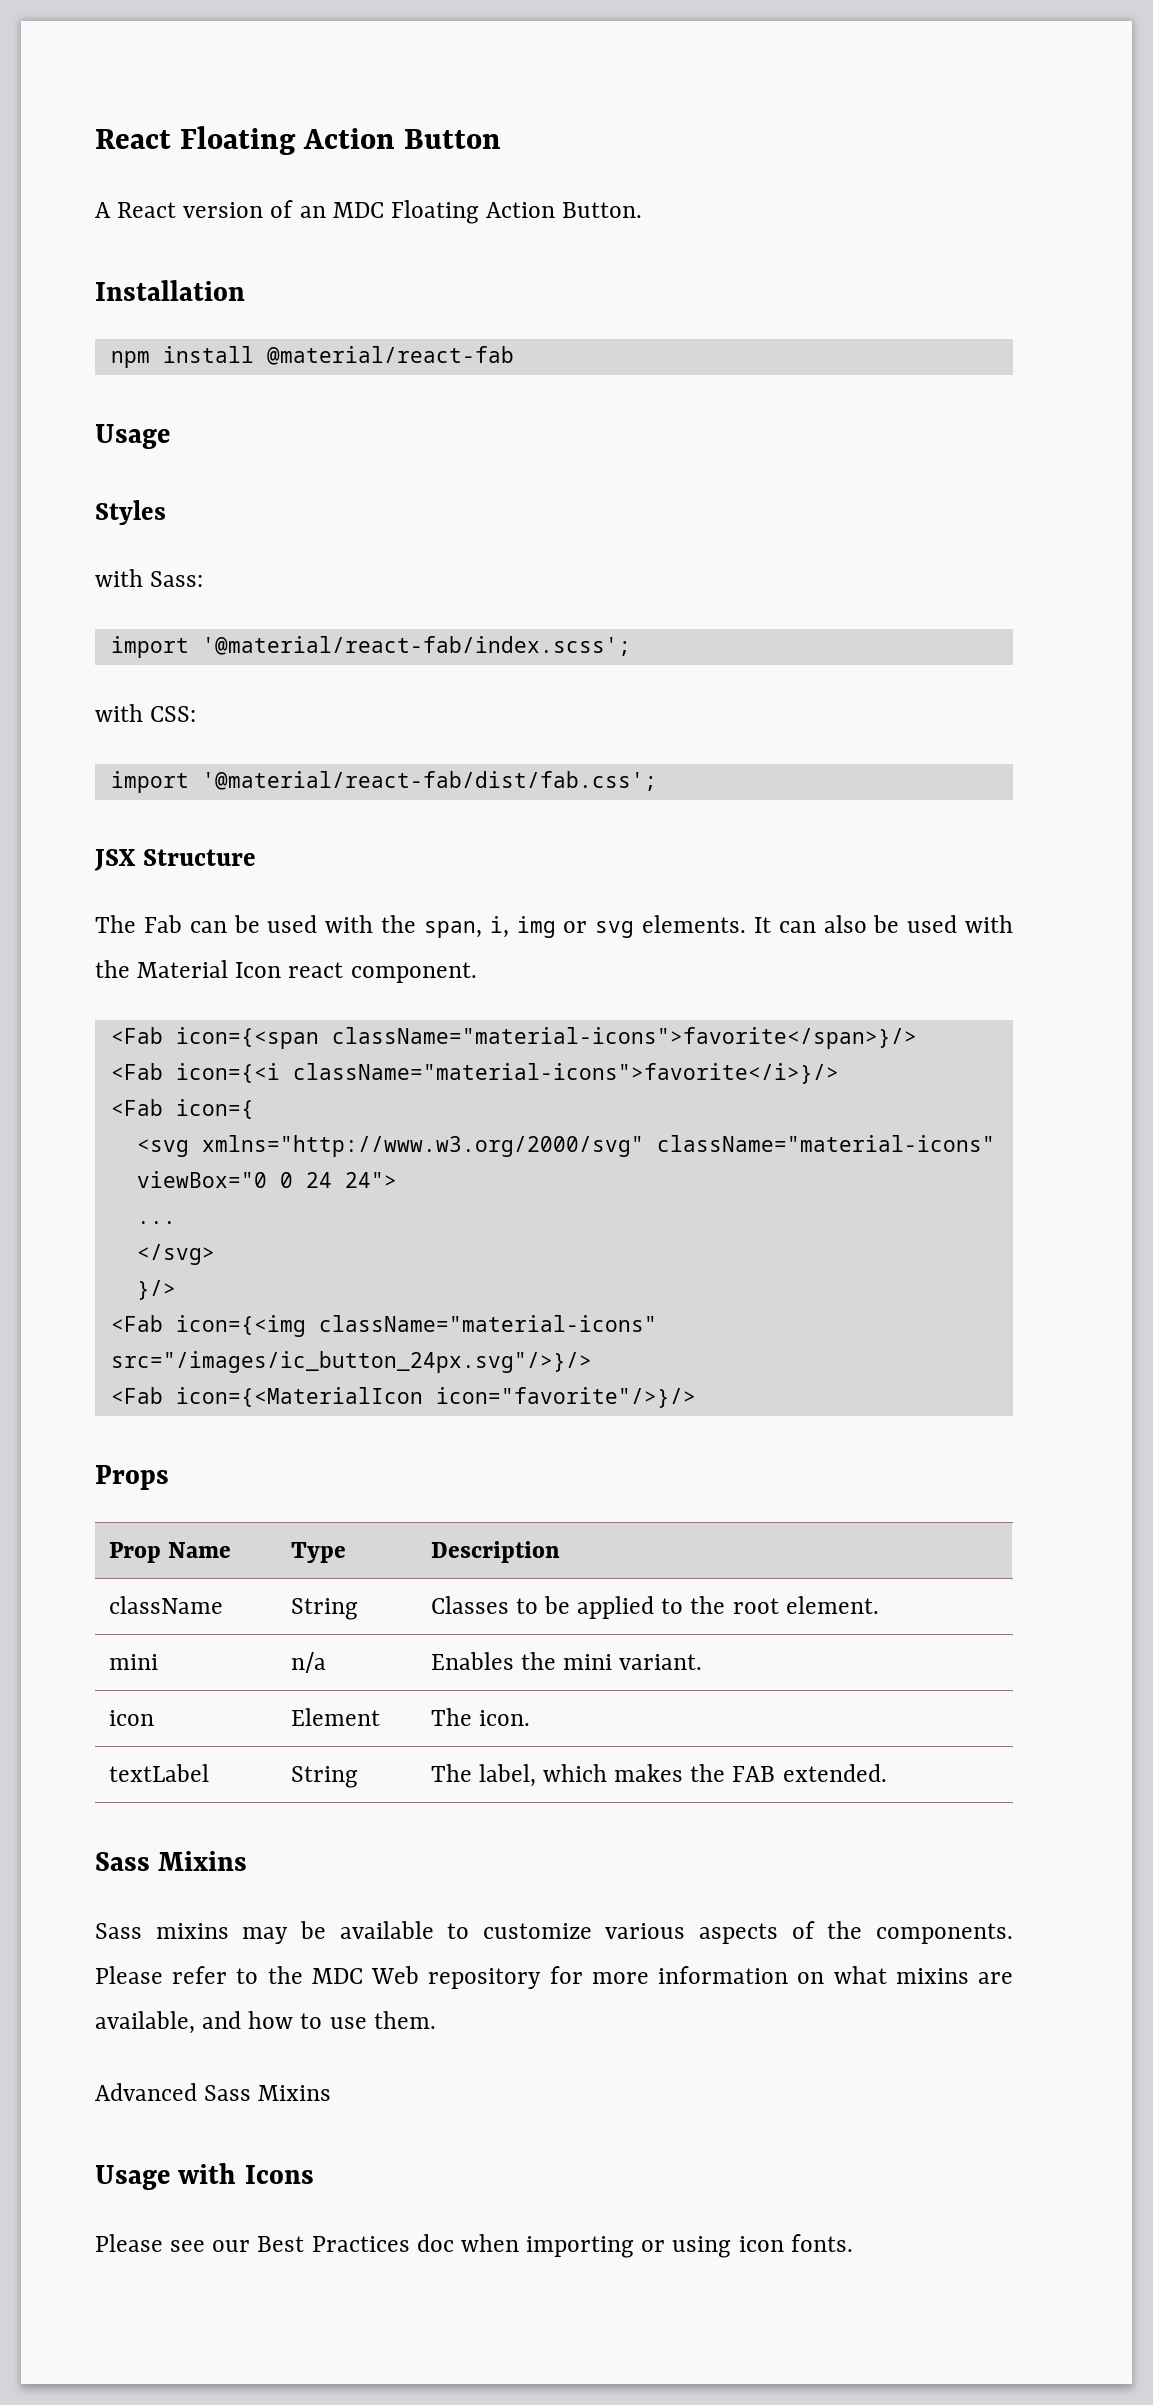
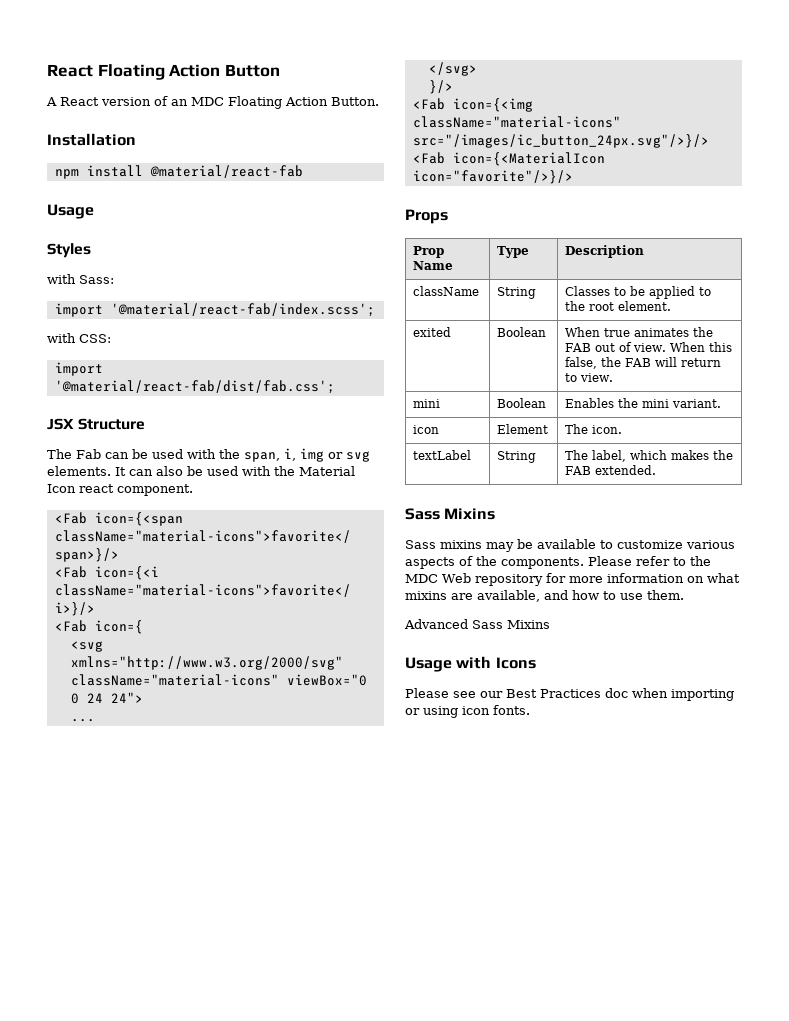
+ exited | Boolean | When true animates the FAB out of view. When this false, the FAB will return to view.
- mini | n/a | Enables the mini variant.
+ mini | Boolean | Enables the mini variant.

